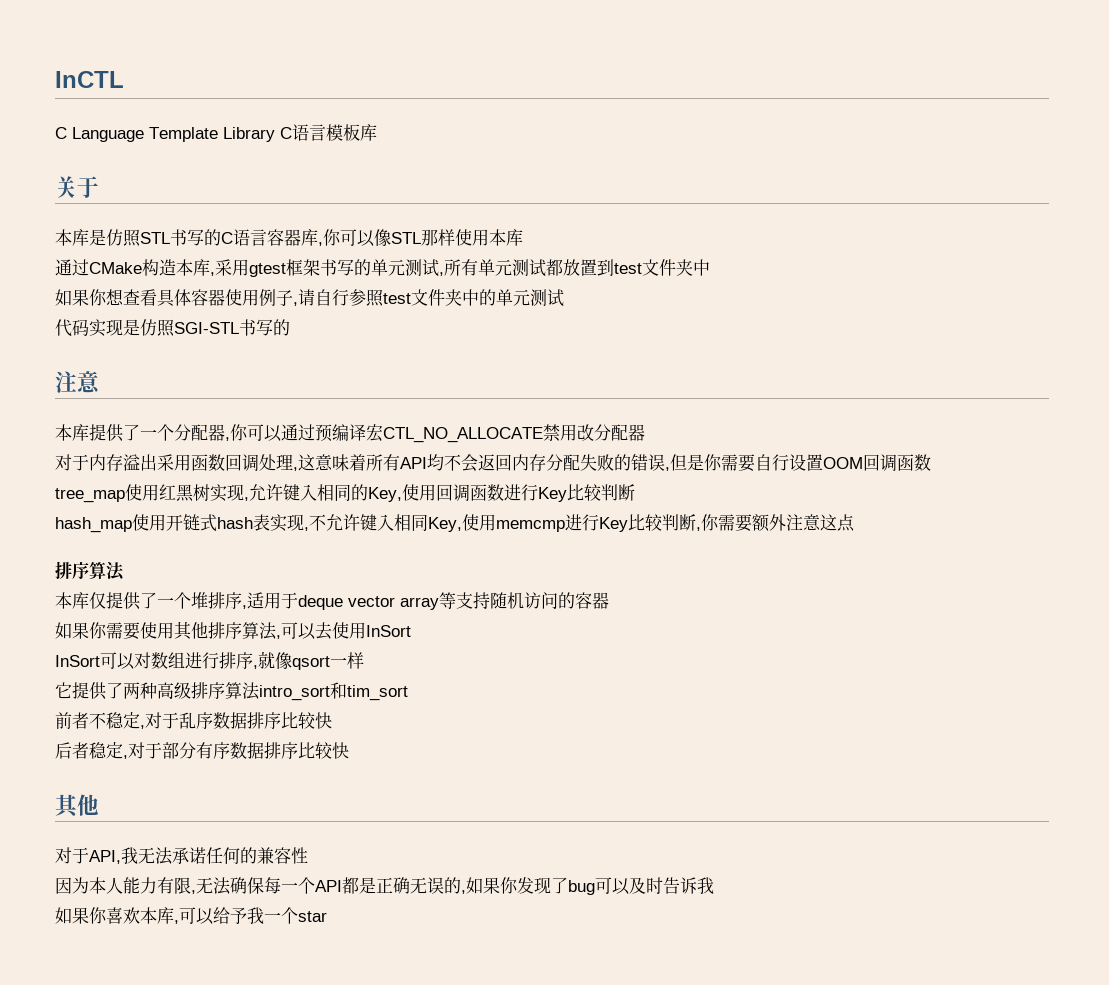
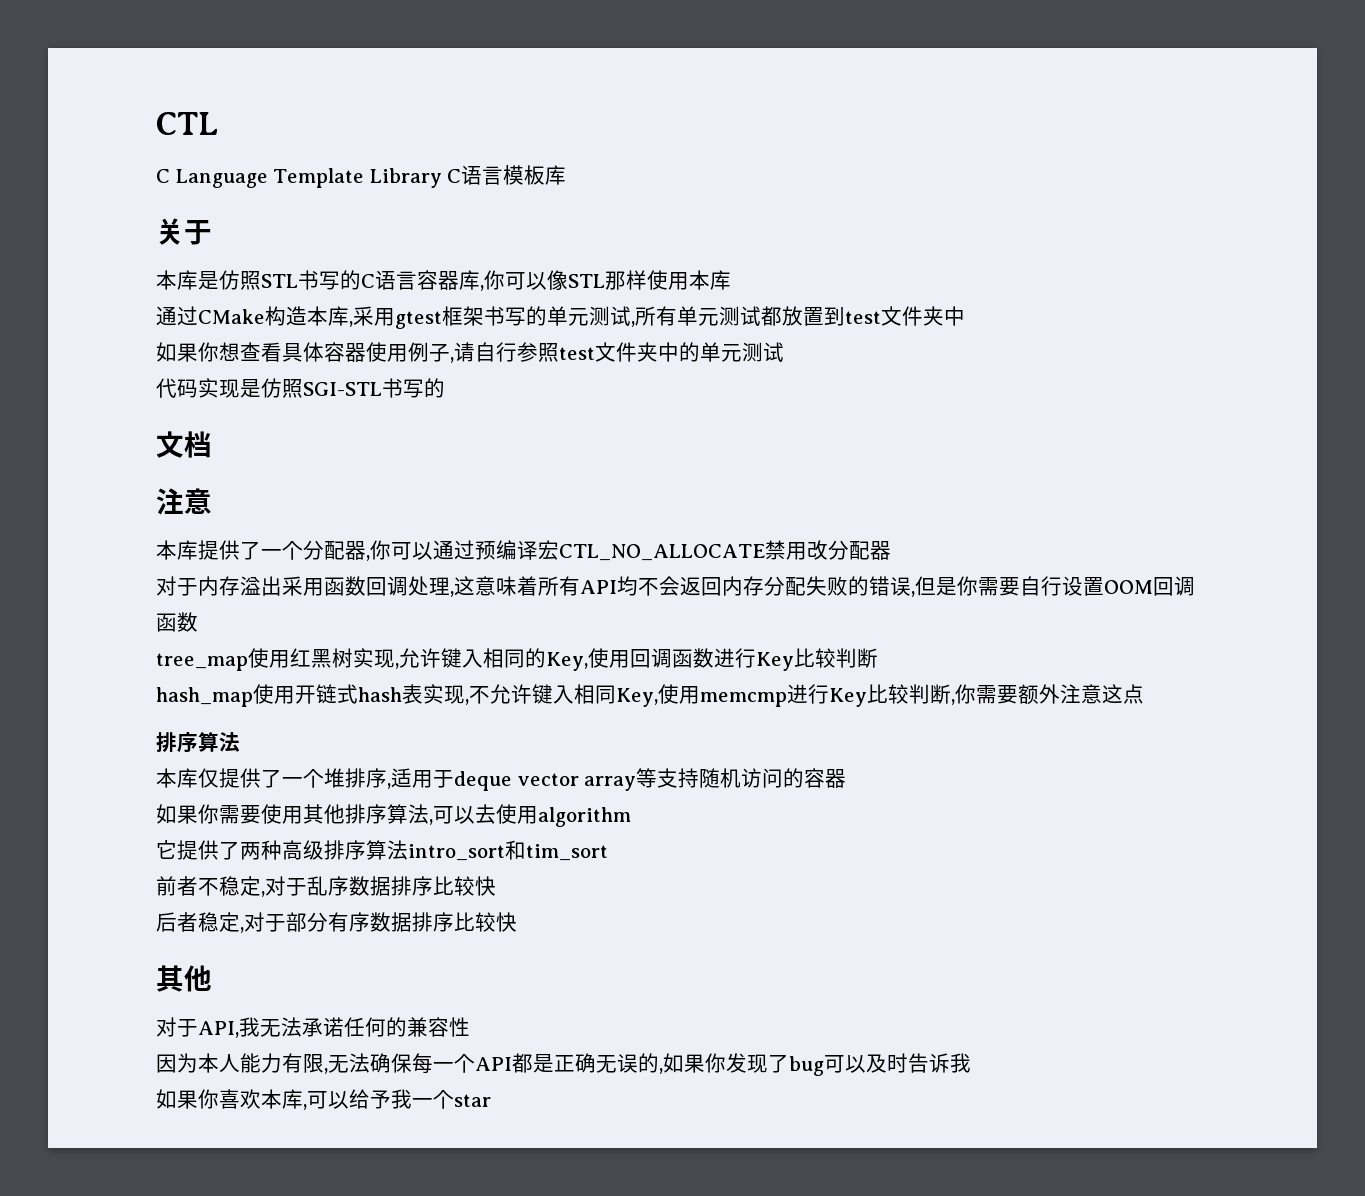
- InCTL
+ CTL
+ 文档
- 如果你需要使用其他排序算法,可以去使用InSort
- InSort可以对数组进行排序,就像qsort一样
+ 如果你需要使用其他排序算法,可以去使用algorithm

